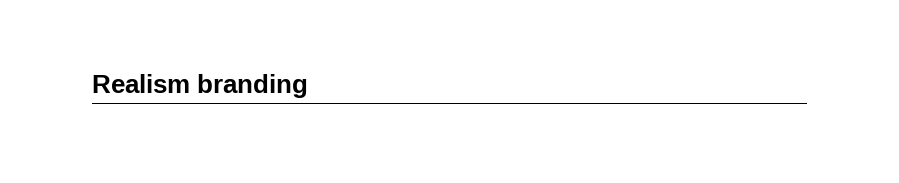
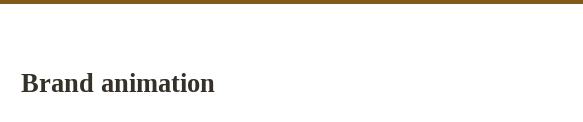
- Realism branding
+ Brand animation

